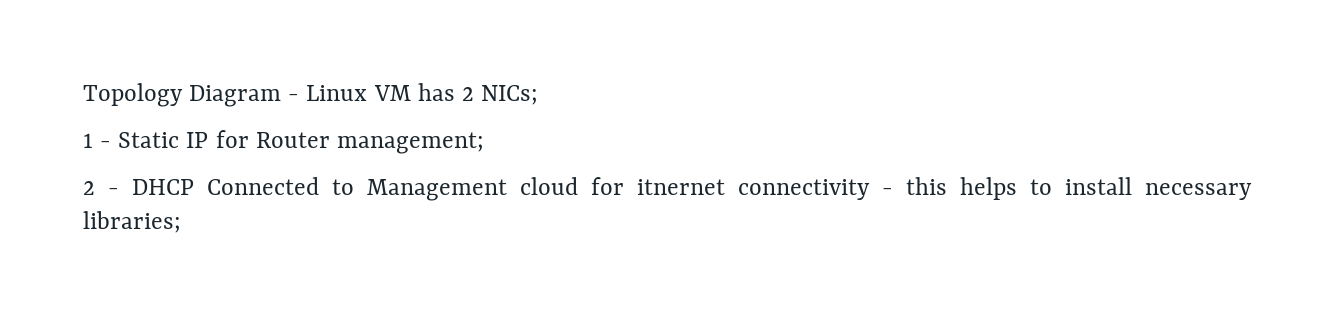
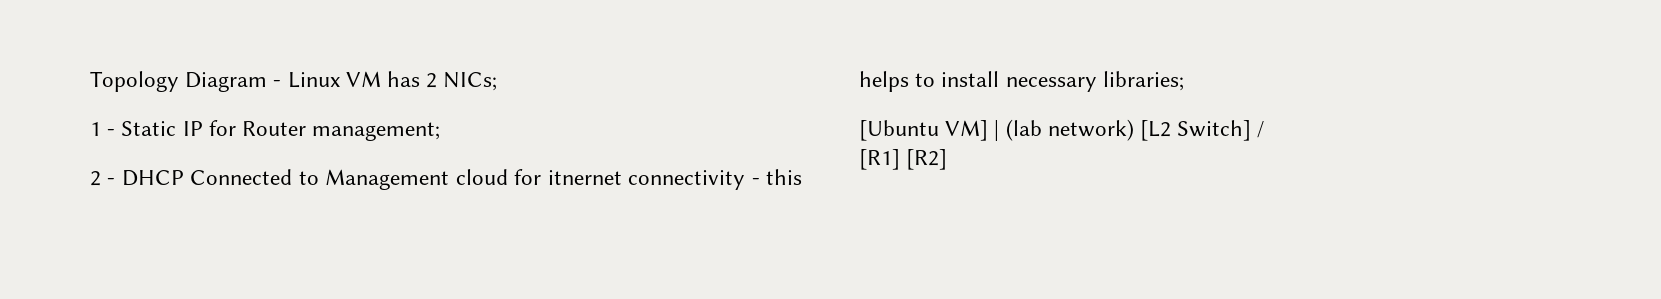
+ [Ubuntu VM] | (lab network) [L2 Switch] /
+ [R1] [R2]

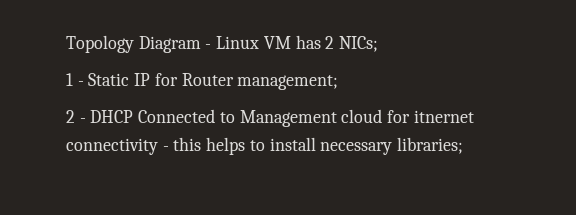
- [Ubuntu VM] | (lab network) [L2 Switch] /
- [R1] [R2]

